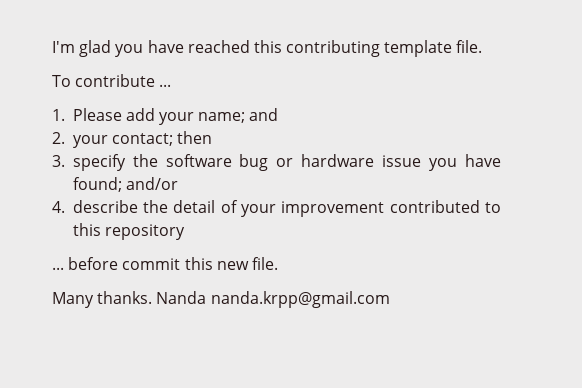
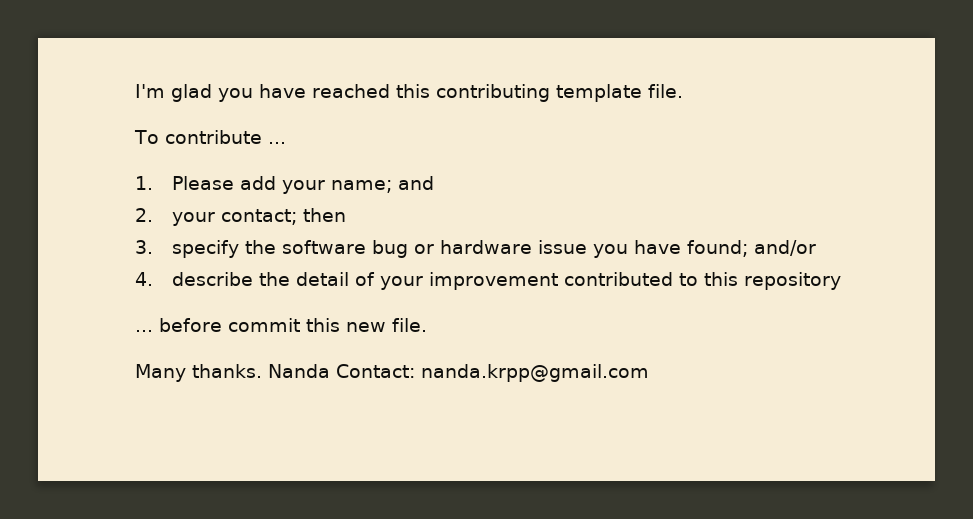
- Nanda nanda.krpp@gmail.com
+ Nanda Contact: nanda.krpp@gmail.com

